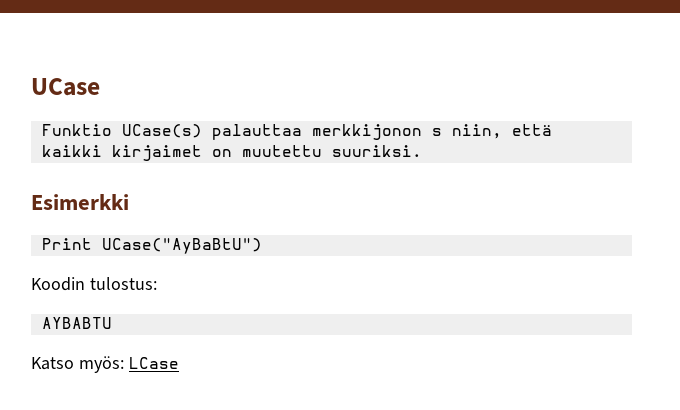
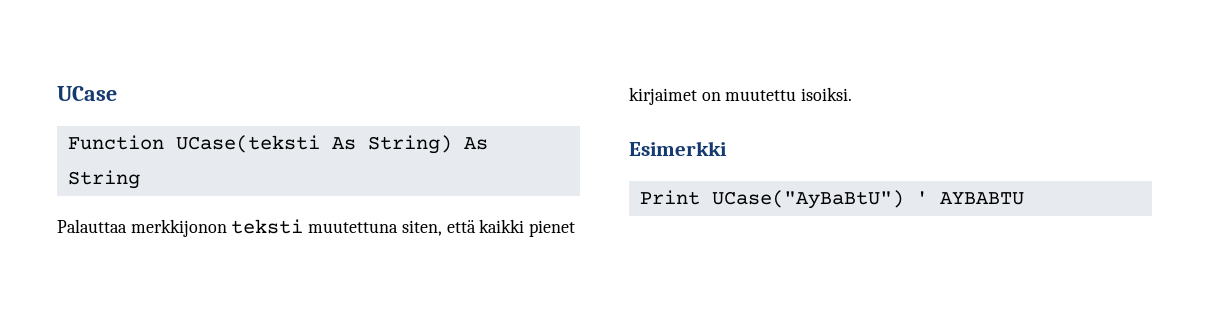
- Funktio UCase(s) palauttaa merkkijonon s niin, että kaikki kirjaimet on muutettu suuriksi.
+ Function UCase(teksti As String) As String
+ Palauttaa merkkijonon teksti muutettuna siten, että kaikki pienet kirjaimet on muutettu isoiksi.
- Print UCase("AyBaBtU")
- Koodin tulostus:
- AYBABTU
+ Print UCase("AyBaBtU") ' AYBABTU
- Katso myös: LCase

